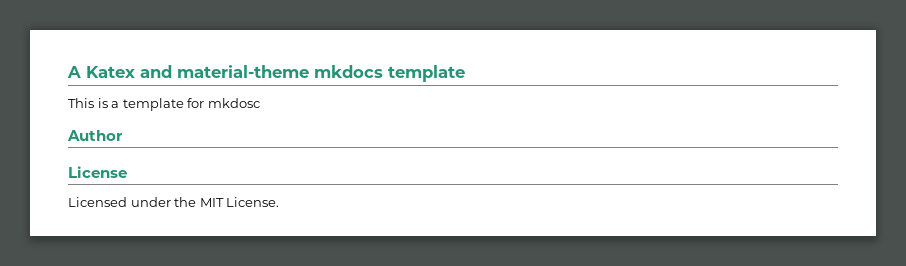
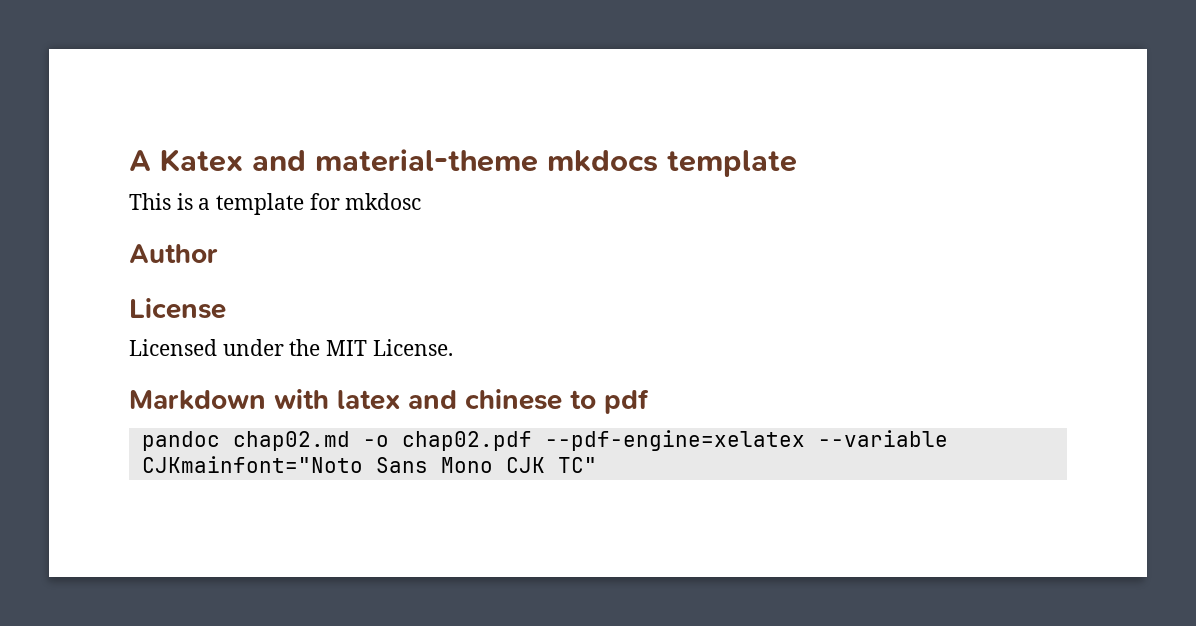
+ Markdown with latex and chinese to pdf
+ pandoc chap02.md -o chap02.pdf --pdf-engine=xelatex --variable CJKmainfont="Noto Sans Mono CJK TC"

